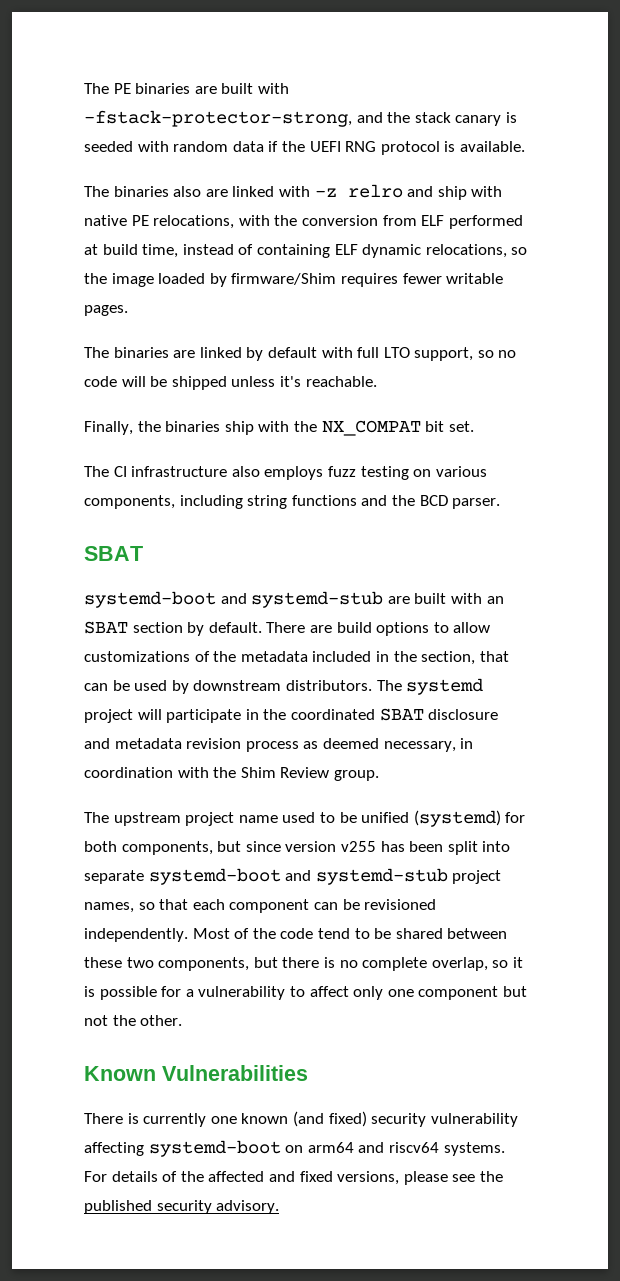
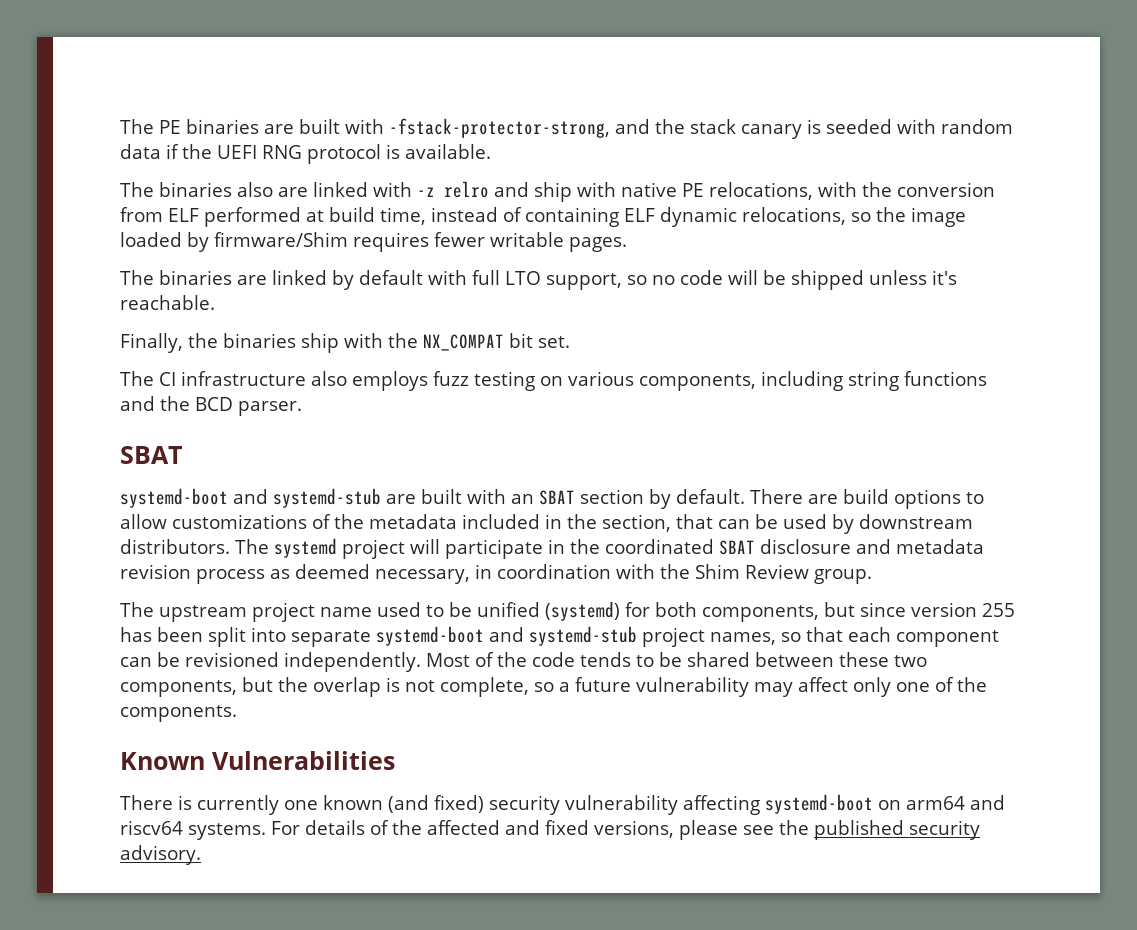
- The upstream project name used to be unified (systemd) for both components, but since version v255 has been split into separate systemd-boot and systemd-stub project names, so that each component can be revisioned independently.
+ The upstream project name used to be unified (systemd) for both components, but since version 255 has been split into separate systemd-boot and systemd-stub project names, so that each component can be revisioned independently.
- Most of the code tend to be shared between these two components, but there is no complete overlap, so it is possible for a vulnerability to affect only one component but not the other.
+ Most of the code tends to be shared between these two components, but the overlap is not complete, so a future vulnerability may affect only one of the components.

